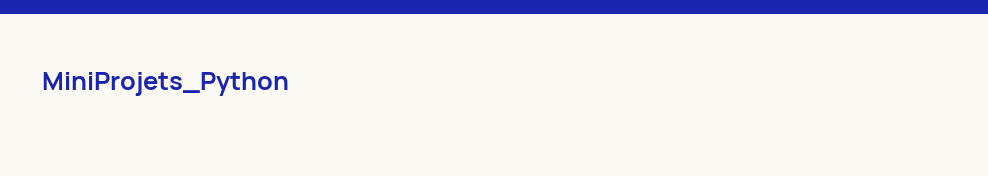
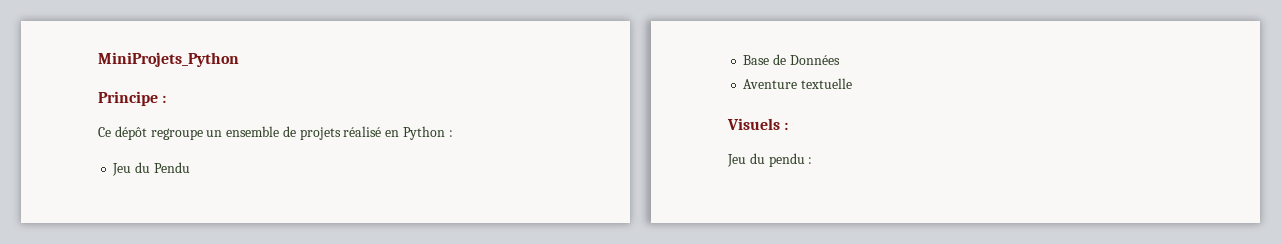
+ Principe :
+ Ce dépôt regroupe un ensemble de projets réalisé en Python :
+ Jeu du Pendu
+ Base de Données
+ Aventure textuelle
+ Visuels :
+ Jeu du pendu :

